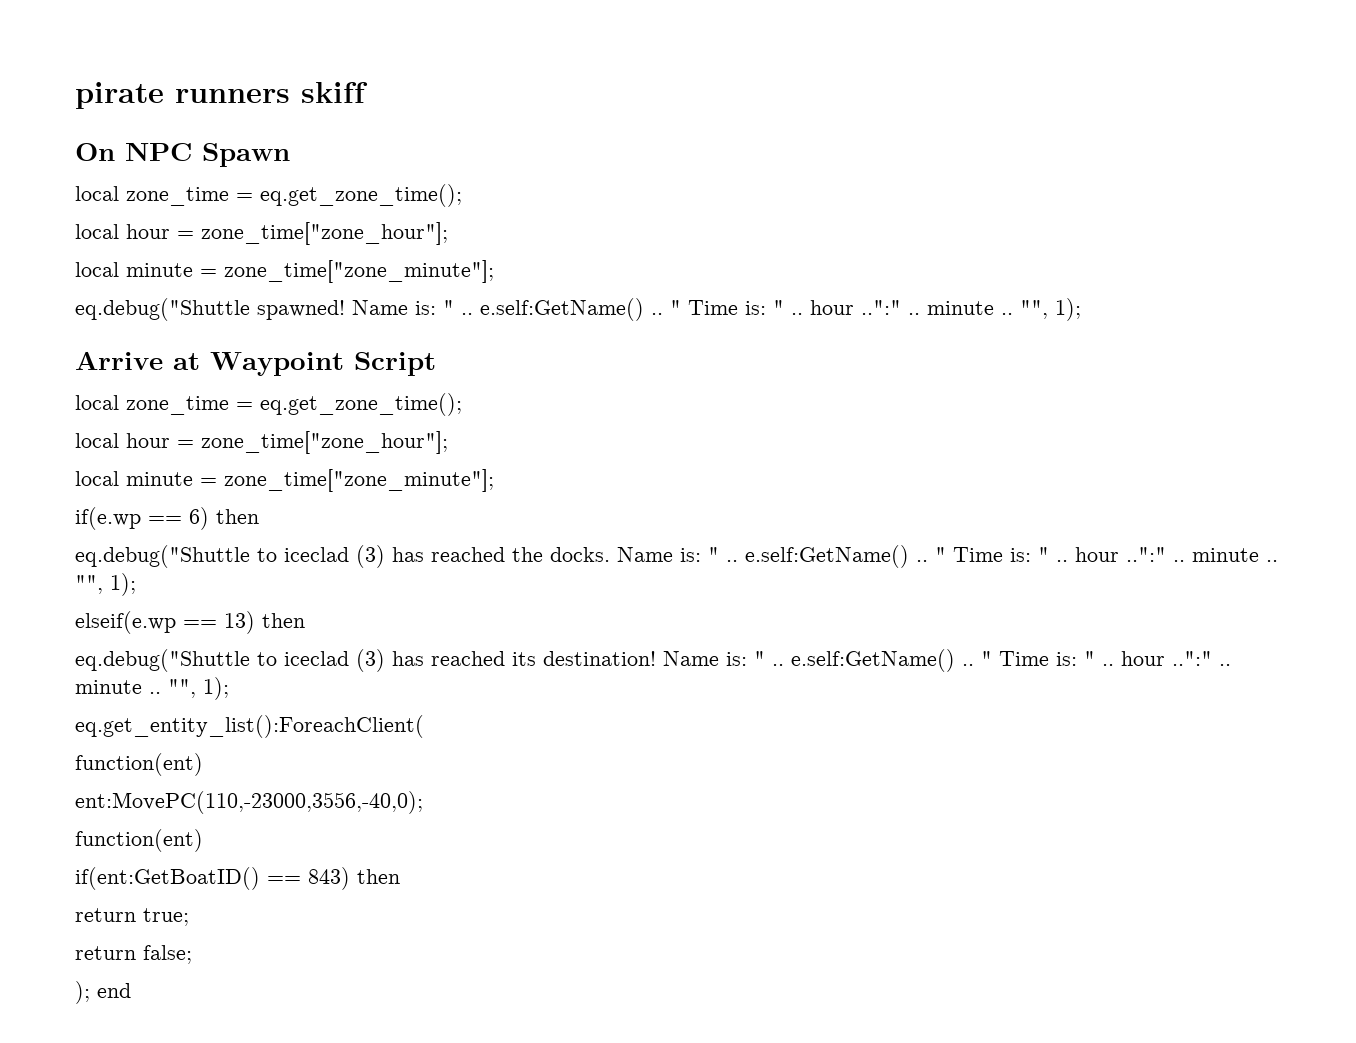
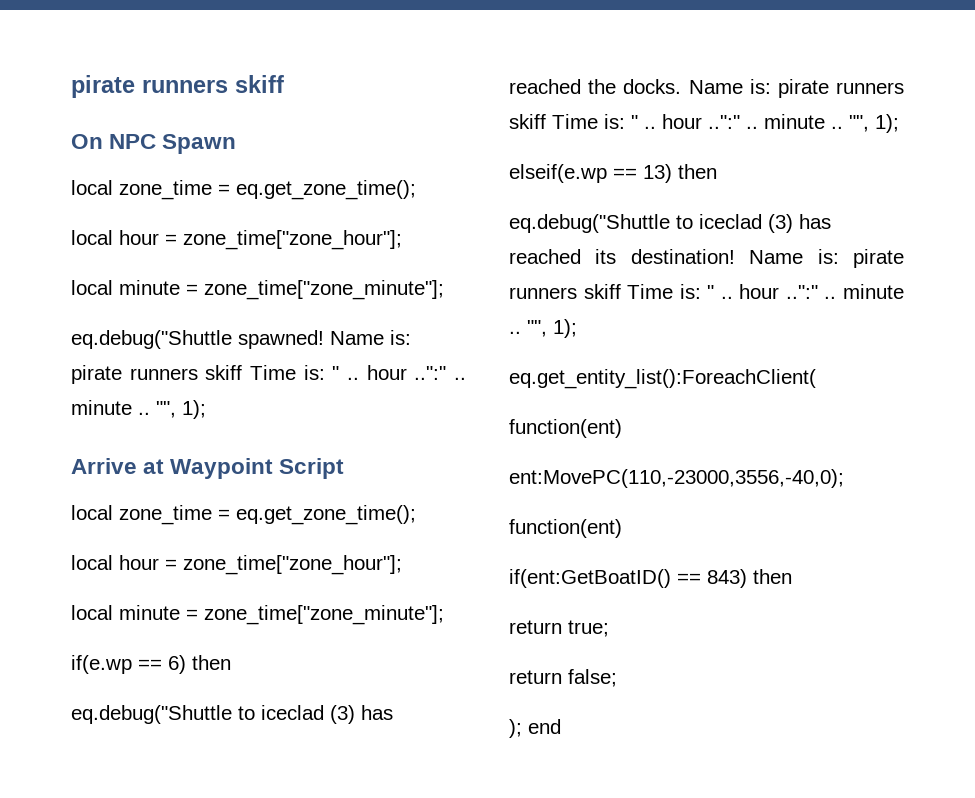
- eq.debug("Shuttle spawned! Name is: " .. e.self:GetName() .. " Time is: " .. hour ..":" .. minute ..
+ eq.debug("Shuttle spawned! Name is: pirate runners skiff Time is: " .. hour ..":" .. minute ..
- eq.debug("Shuttle to iceclad (3) has reached the docks. Name is: " .. e.self:GetName() .. " Time is: " .. hour ..":" .. minute ..
+ eq.debug("Shuttle to iceclad (3) has reached the docks. Name is: pirate runners skiff Time is: " .. hour ..":" .. minute ..
- eq.debug("Shuttle to iceclad (3) has reached its destination! Name is: " .. e.self:GetName() .. " Time is: " .. hour ..":" .. minute ..
+ eq.debug("Shuttle to iceclad (3) has reached its destination! Name is: pirate runners skiff Time is: " .. hour ..":" .. minute ..

